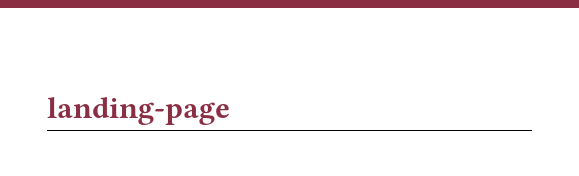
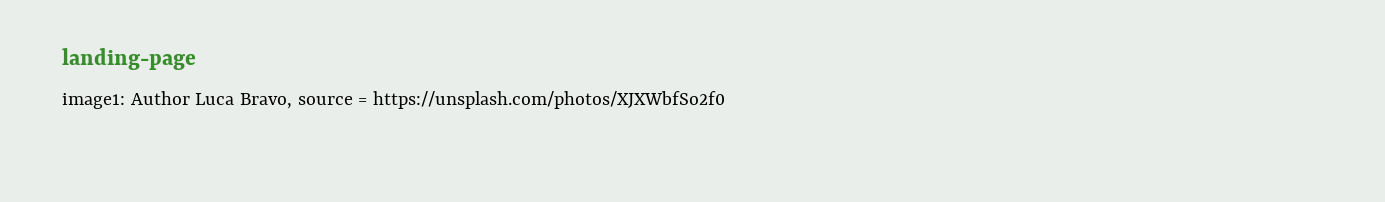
+ image1: Author Luca Bravo, source = https://unsplash.com/photos/XJXWbfSo2f0

